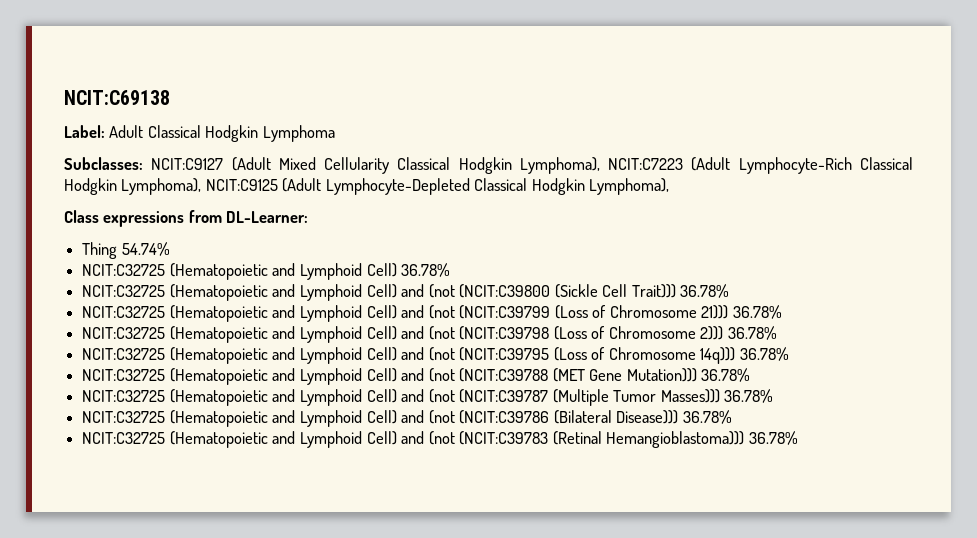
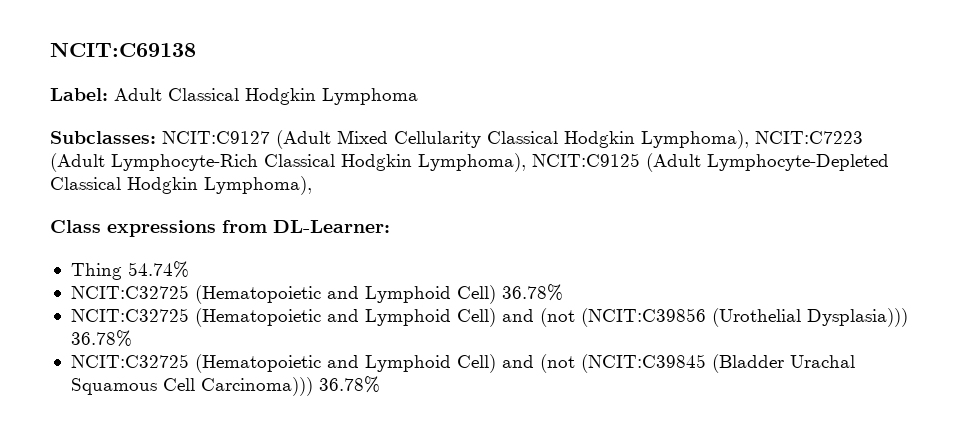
- NCIT:C32725 (Hematopoietic and Lymphoid Cell) and (not (NCIT:C39800 (Sickle Cell Trait))) 36.78%
- NCIT:C32725 (Hematopoietic and Lymphoid Cell) and (not (NCIT:C39799 (Loss of Chromosome 21))) 36.78%
- NCIT:C32725 (Hematopoietic and Lymphoid Cell) and (not (NCIT:C39798 (Loss of Chromosome 2))) 36.78%
- NCIT:C32725 (Hematopoietic and Lymphoid Cell) and (not (NCIT:C39795 (Loss of Chromosome 14q))) 36.78%
- NCIT:C32725 (Hematopoietic and Lymphoid Cell) and (not (NCIT:C39788 (MET Gene Mutation))) 36.78%
- NCIT:C32725 (Hematopoietic and Lymphoid Cell) and (not (NCIT:C39787 (Multiple Tumor Masses))) 36.78%
- NCIT:C32725 (Hematopoietic and Lymphoid Cell) and (not (NCIT:C39786 (Bilateral Disease))) 36.78%
- NCIT:C32725 (Hematopoietic and Lymphoid Cell) and (not (NCIT:C39783 (Retinal Hemangioblastoma))) 36.78%
+ NCIT:C32725 (Hematopoietic and Lymphoid Cell) and (not (NCIT:C39856 (Urothelial Dysplasia))) 36.78%
+ NCIT:C32725 (Hematopoietic and Lymphoid Cell) and (not (NCIT:C39845 (Bladder Urachal Squamous Cell Carcinoma))) 36.78%

